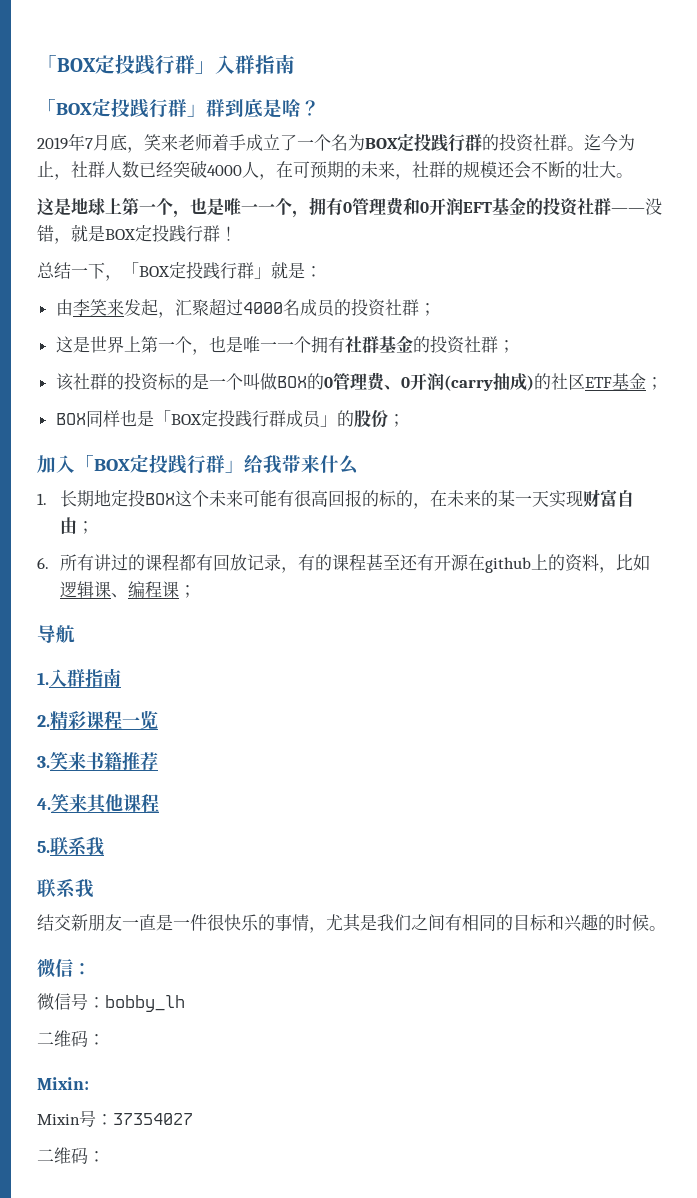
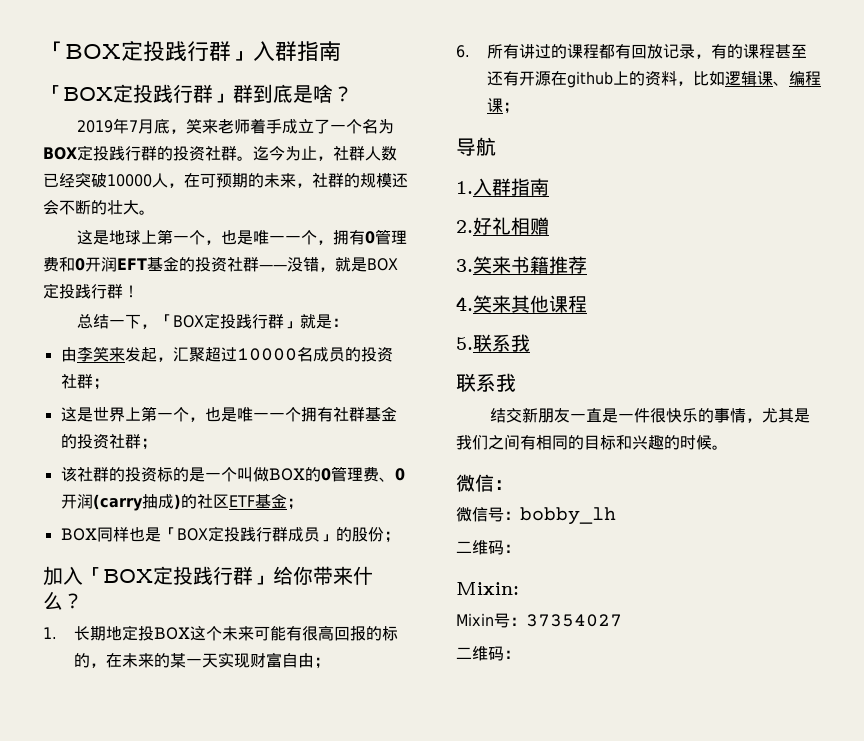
- 迄今为止，社群人数已经突破4000人，在可预期的未来，社群的规模还会不断的壮大。
+ 迄今为止，社群人数已经突破10000人，在可预期的未来，社群的规模还会不断的壮大。
- 由李笑来发起，汇聚超过4000名成员的投资社群；
+ 由李笑来发起，汇聚超过10000名成员的投资社群；
- 加入「BOX定投践行群」给我带来什么
+ 加入「BOX定投践行群」给你带来什么？
- 2.精彩课程一览
+ 2.好礼相赠

